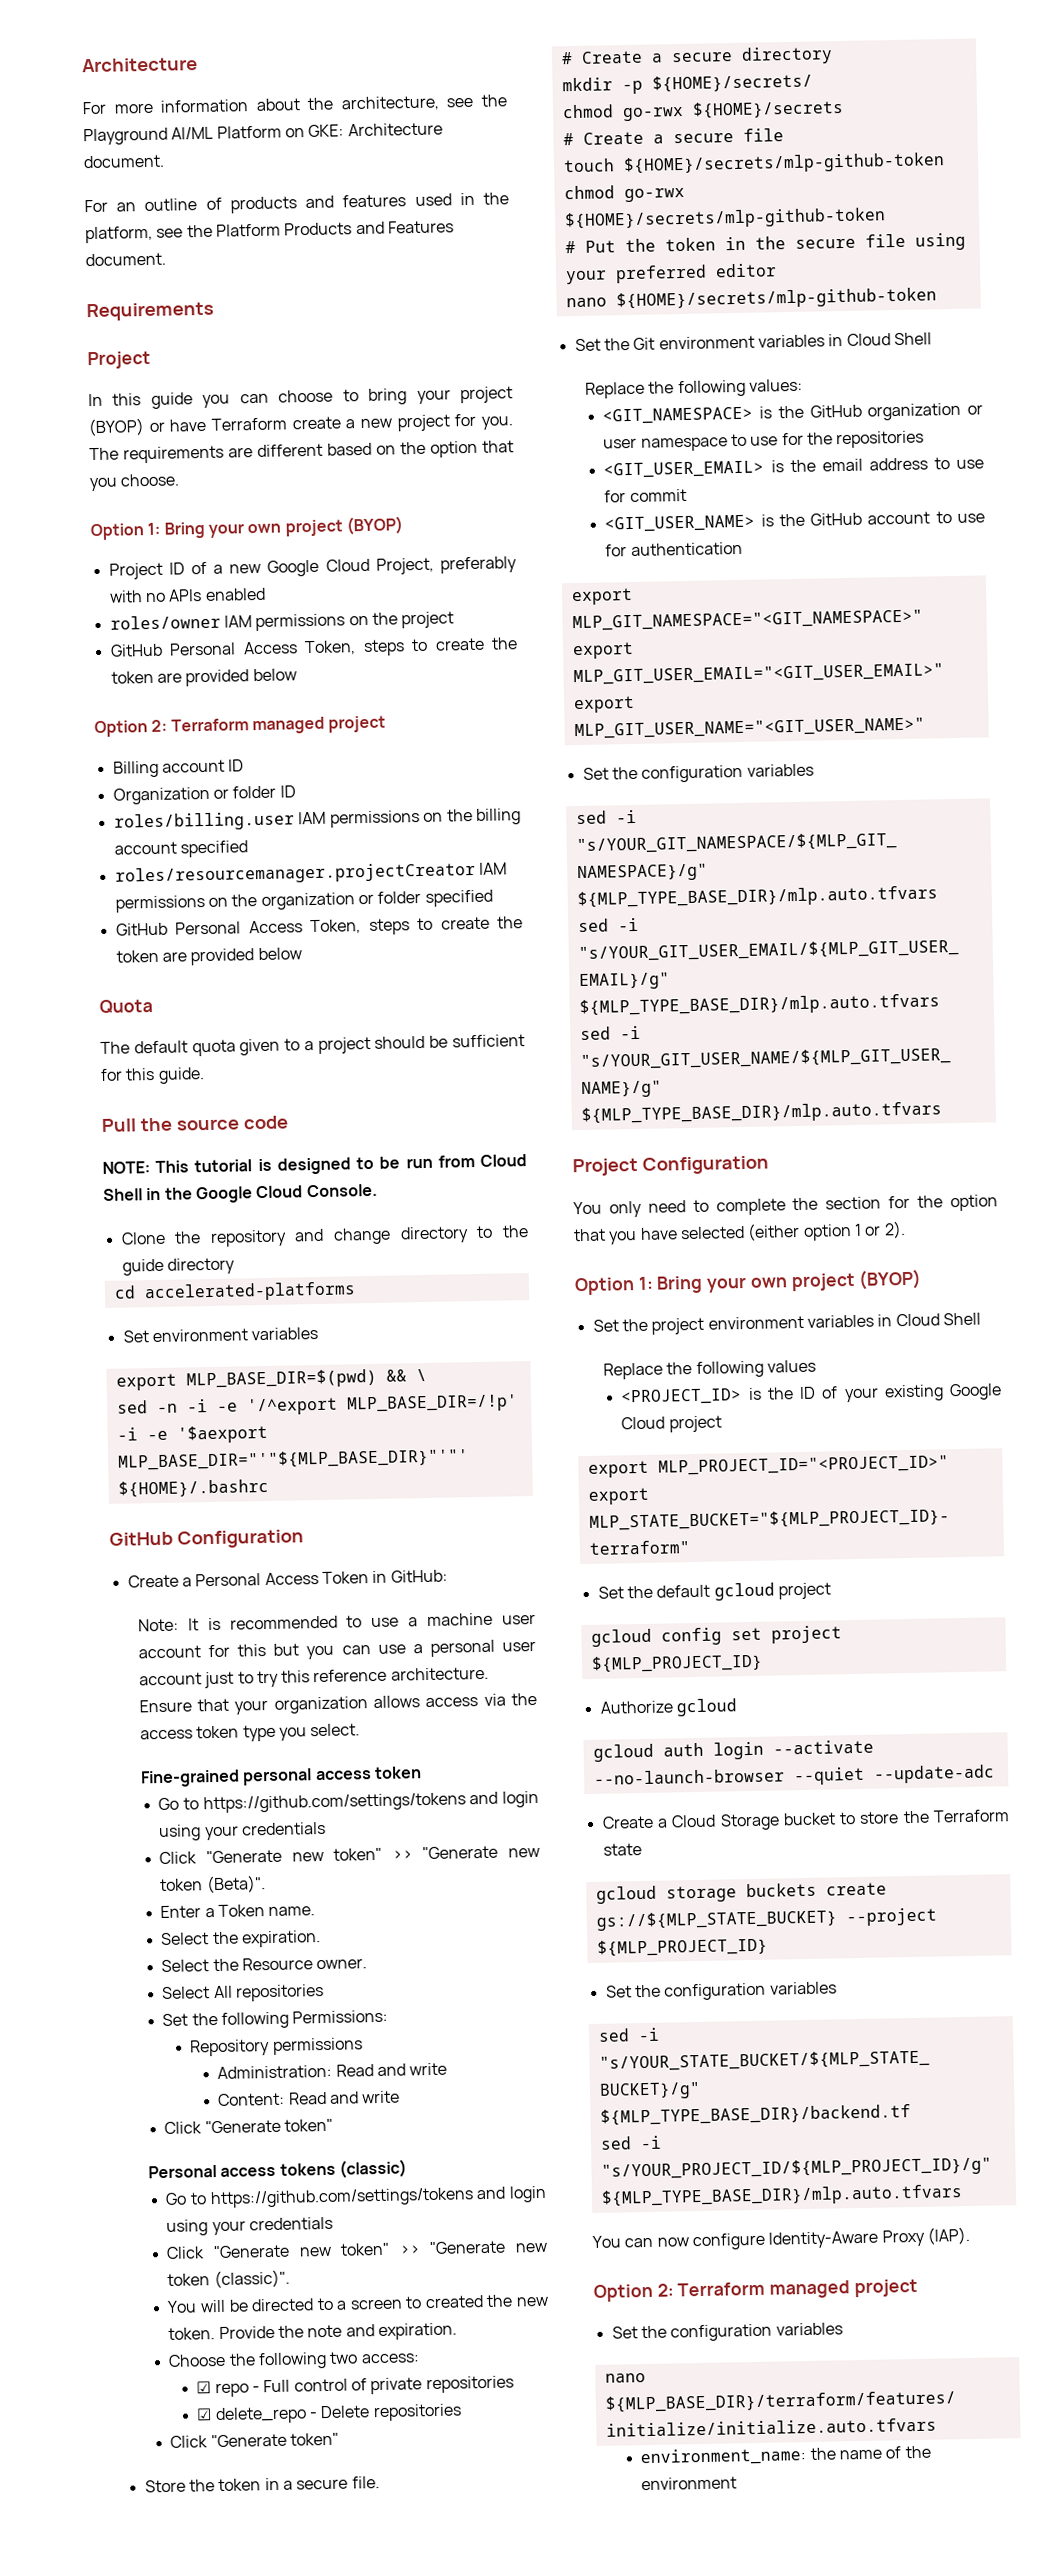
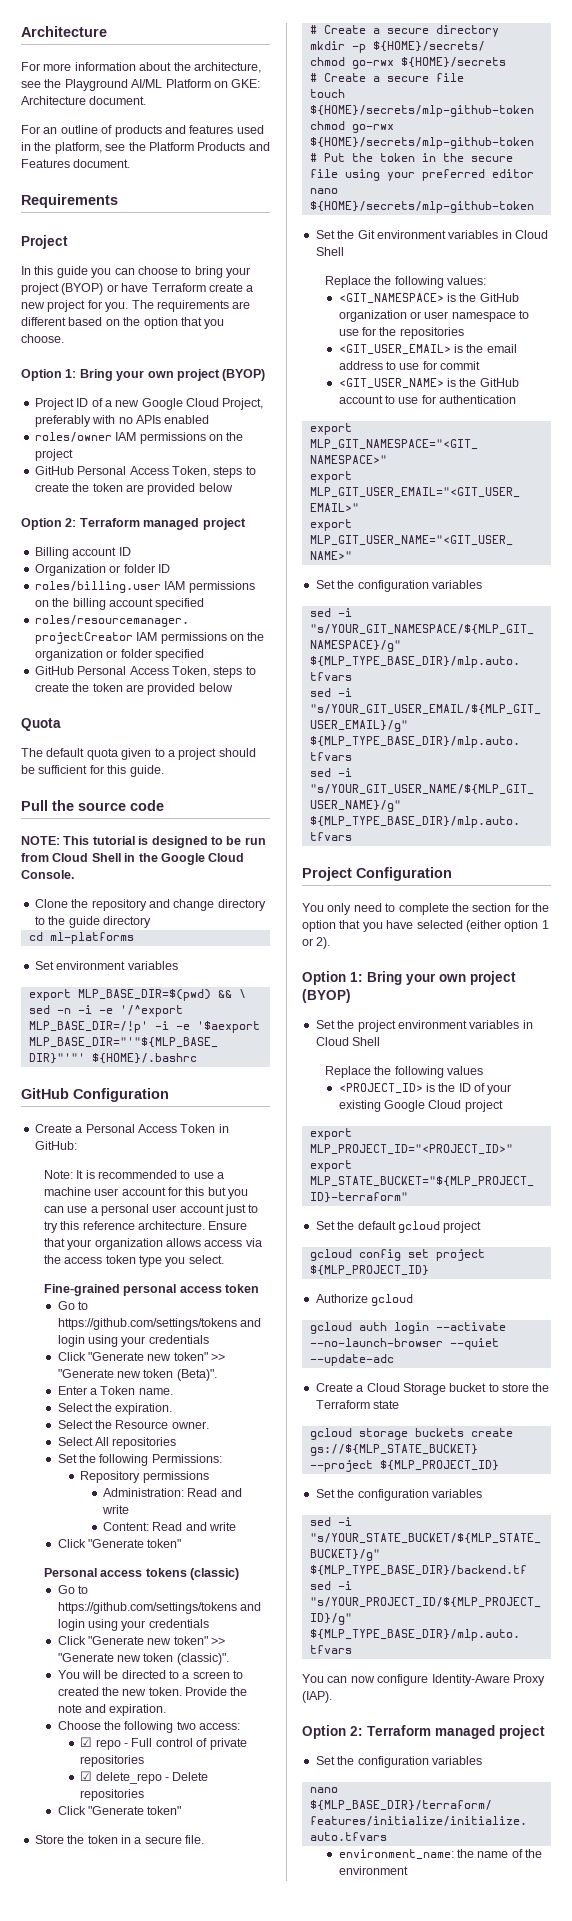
- cd accelerated-platforms
+ cd ml-platforms

